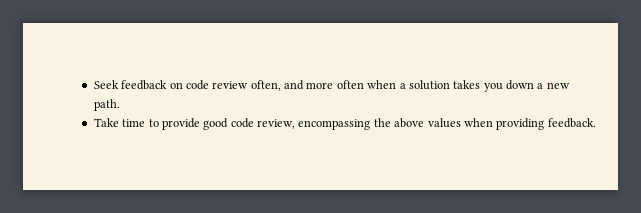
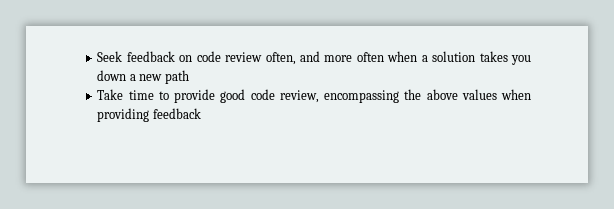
- Seek feedback on code review often, and more often when a solution takes you down a new path.
+ Seek feedback on code review often, and more often when a solution takes you down a new path
- Take time to provide good code review, encompassing the above values when providing feedback.
+ Take time to provide good code review, encompassing the above values when providing feedback

